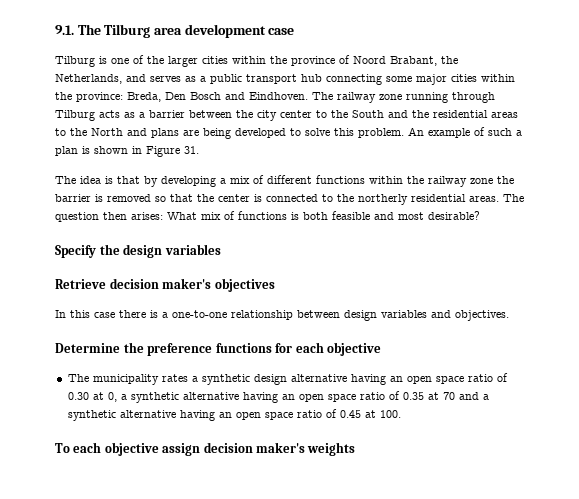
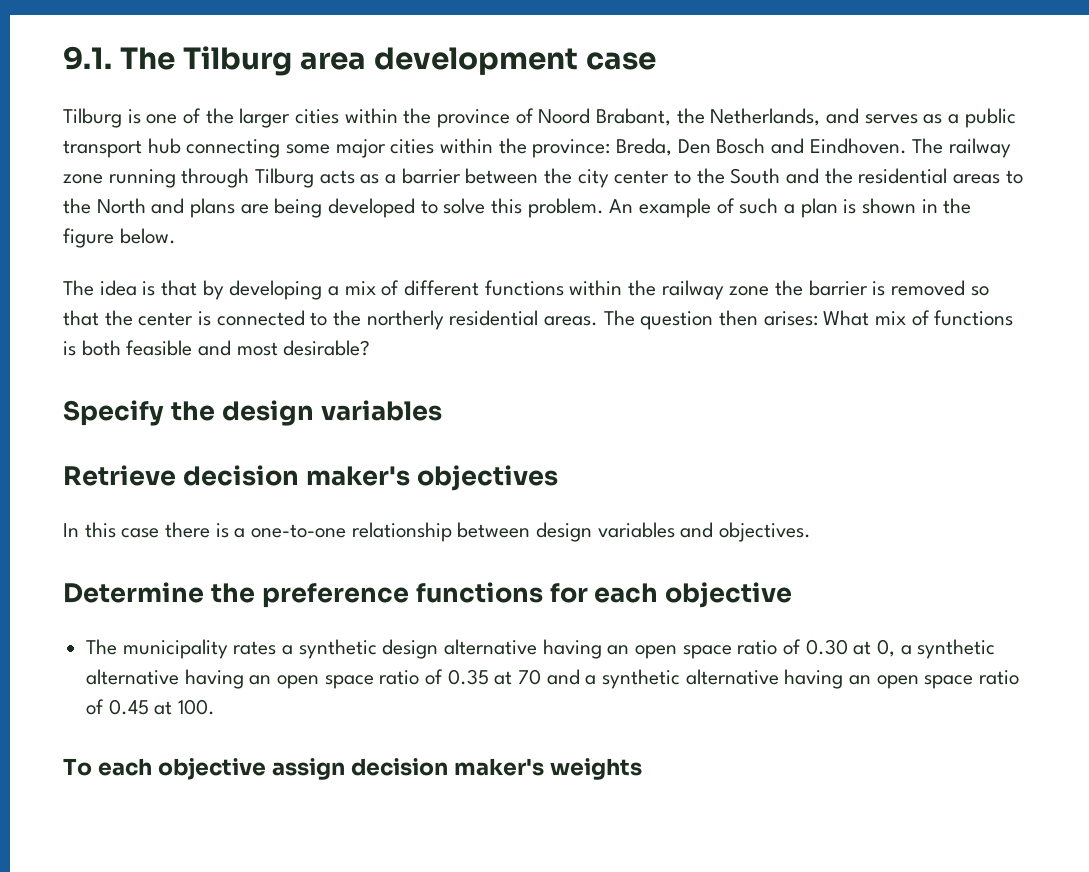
- An example of such a plan is shown in Figure 31.
+ An example of such a plan is shown in the figure below.

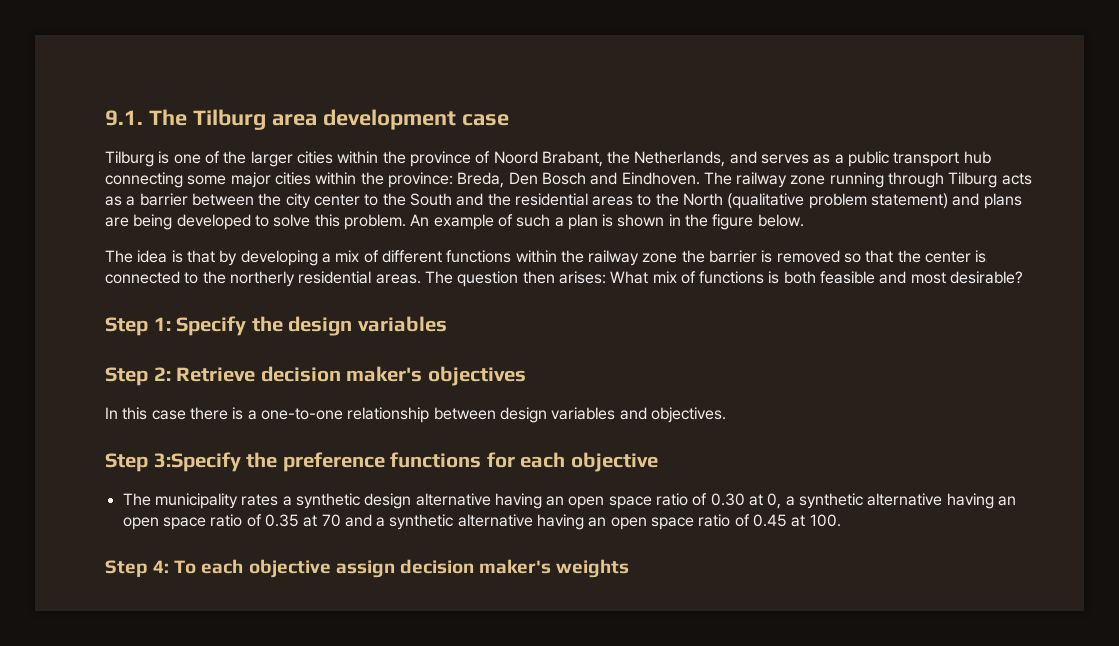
- The railway zone running through Tilburg acts as a barrier between the city center to the South and the residential areas to the North and plans are being developed to solve this problem.
+ The railway zone running through Tilburg acts as a barrier between the city center to the South and the residential areas to the North (qualitative problem statement) and plans are being developed to solve this problem.
- Specify the design variables
+ Step 1: Specify the design variables
- Retrieve decision maker's objectives
+ Step 2: Retrieve decision maker's objectives
- Determine the preference functions for each objective
+ Step 3:Specify the preference functions for each objective
- To each objective assign decision maker's weights
+ Step 4: To each objective assign decision maker's weights

